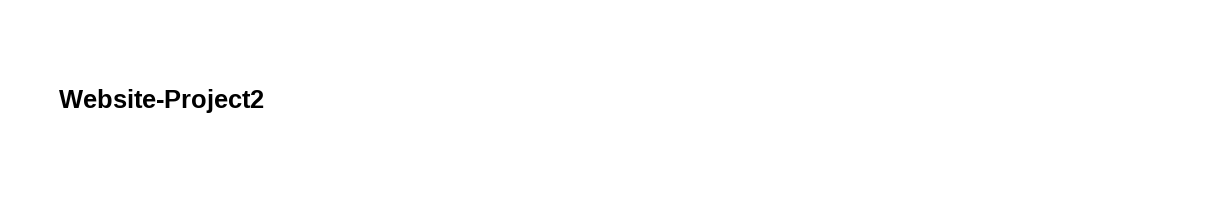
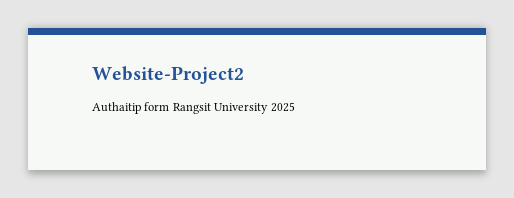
+ Authaitip form Rangsit University 2025

